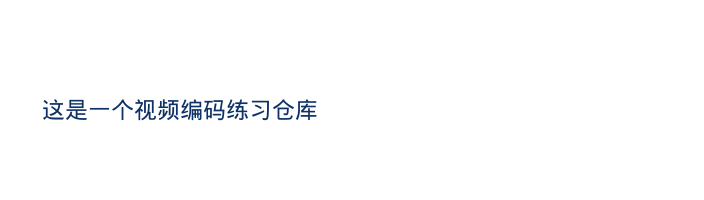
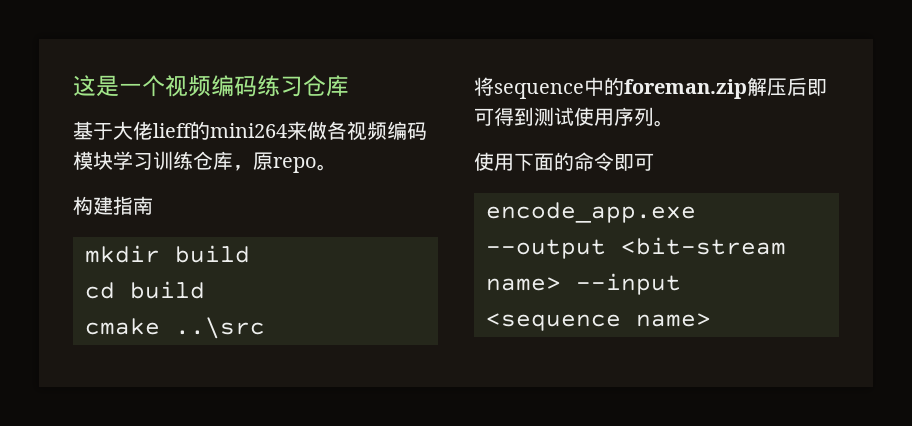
+ 基于大佬lieff的mini264来做各视频编码模块学习训练仓库，原repo。
+ 构建指南
+ mkdir build
+ cd build
+ cmake ..\src
+ 将sequence中的foreman.zip解压后即可得到测试使用序列。
+ 使用下面的命令即可
+ encode_app.exe --output <bit-stream name> --input <sequence name>

